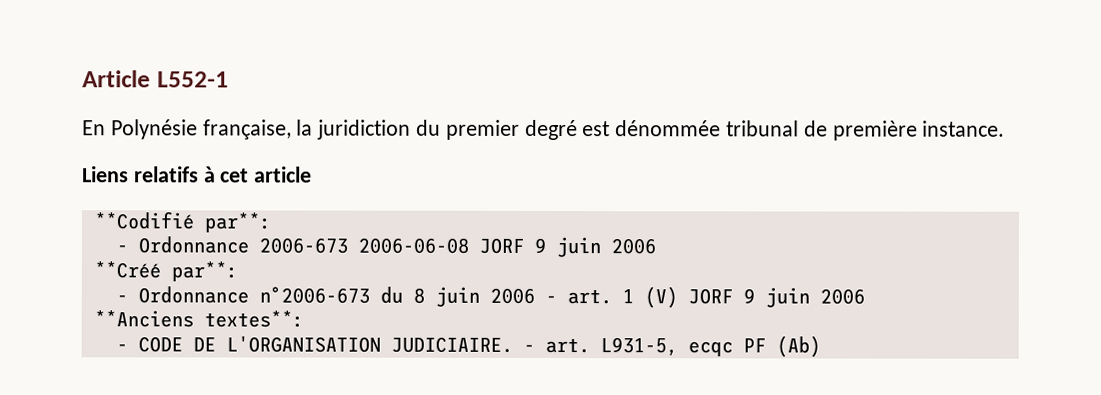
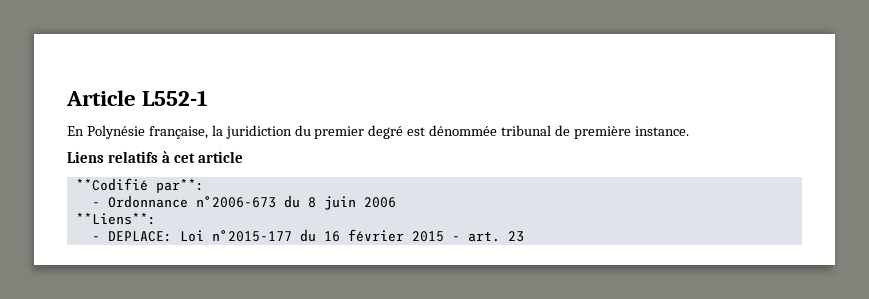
- - Ordonnance 2006-673 2006-06-08 JORF 9 juin 2006
- **Créé par**:
- - Ordonnance n°2006-673 du 8 juin 2006 - art. 1 (V) JORF 9 juin 2006
- **Anciens textes**:
- - CODE DE L'ORGANISATION JUDICIAIRE. - art. L931-5, ecqc PF (Ab)
+ - Ordonnance n°2006-673 du 8 juin 2006
+ **Liens**:
+ - DEPLACE: Loi n°2015-177 du 16 février 2015 - art. 23

